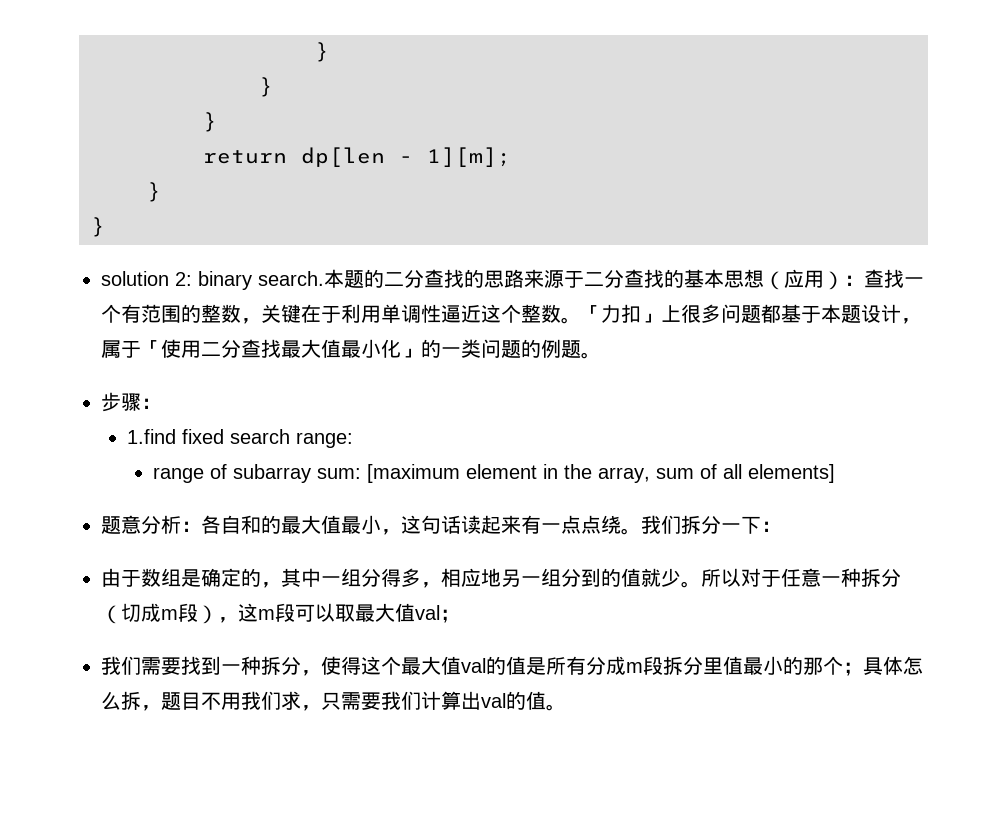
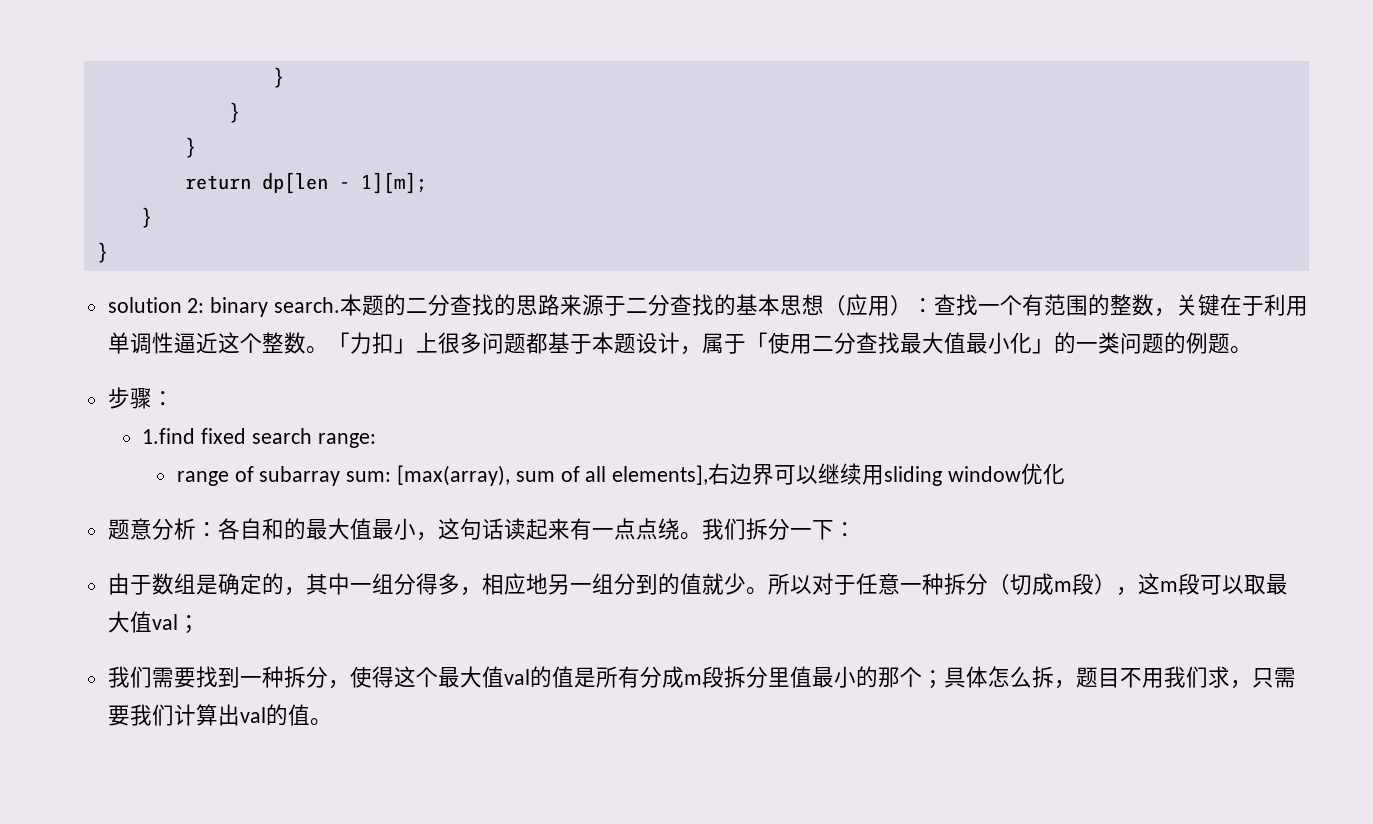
- range of subarray sum: [maximum element in the array, sum of all elements]
+ range of subarray sum: [max(array), sum of all elements],右边界可以继续用sliding window优化

